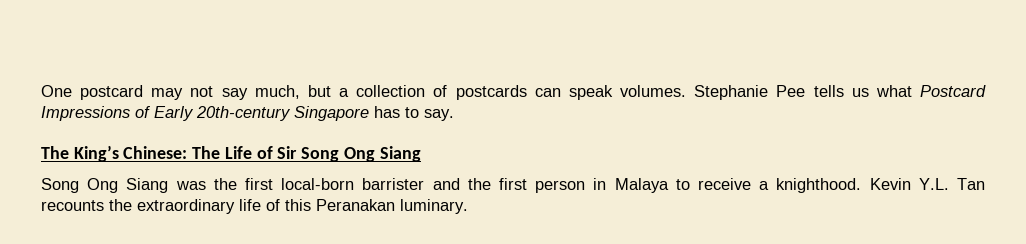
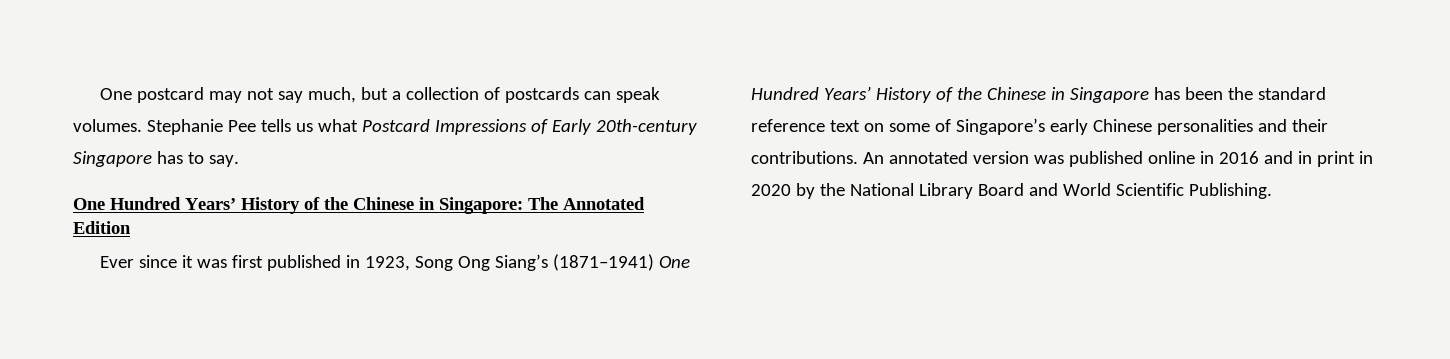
- The King’s Chinese: The Life of Sir Song Ong Siang
- Song Ong Siang was the first local-born barrister and the first person in Malaya to receive a knighthood. Kevin Y.L. Tan recounts the extraordinary life of this Peranakan luminary.
+ One Hundred Years’ History of the Chinese in Singapore: The Annotated Edition
+ Ever since it was first published in 1923, Song Ong Siang’s (1871–1941) One Hundred Years’ History of the Chinese in Singapore has been the standard reference text on some of Singapore’s early Chinese personalities and their contributions. An annotated version was published online in 2016 and in print in 2020 by the National Library Board and World Scientific Publishing.

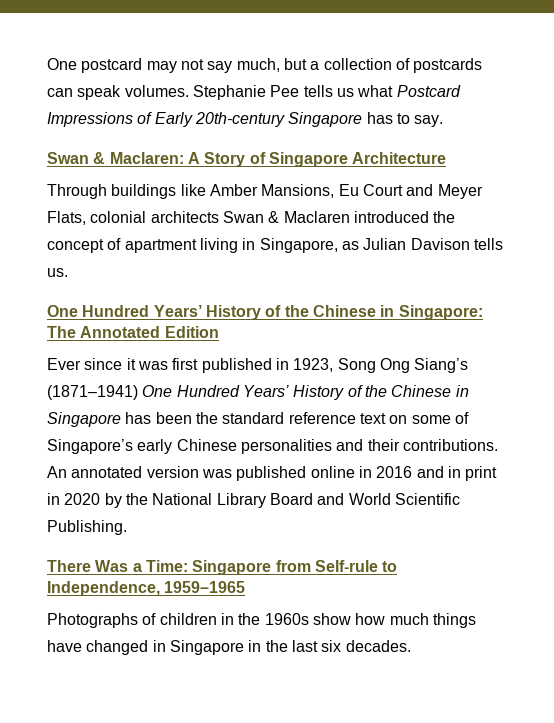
+ Swan & Maclaren: A Story of Singapore Architecture
+ Through buildings like Amber Mansions, Eu Court and Meyer Flats, colonial architects Swan & Maclaren introduced the concept of apartment living in Singapore, as Julian Davison tells us.
+ There Was a Time: Singapore from Self-rule to Independence, 1959–1965
+ Photographs of children in the 1960s show how much things have changed in Singapore in the last six decades.

